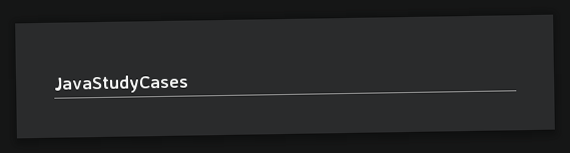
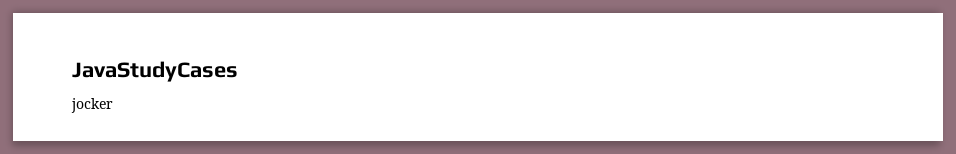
+ jocker

